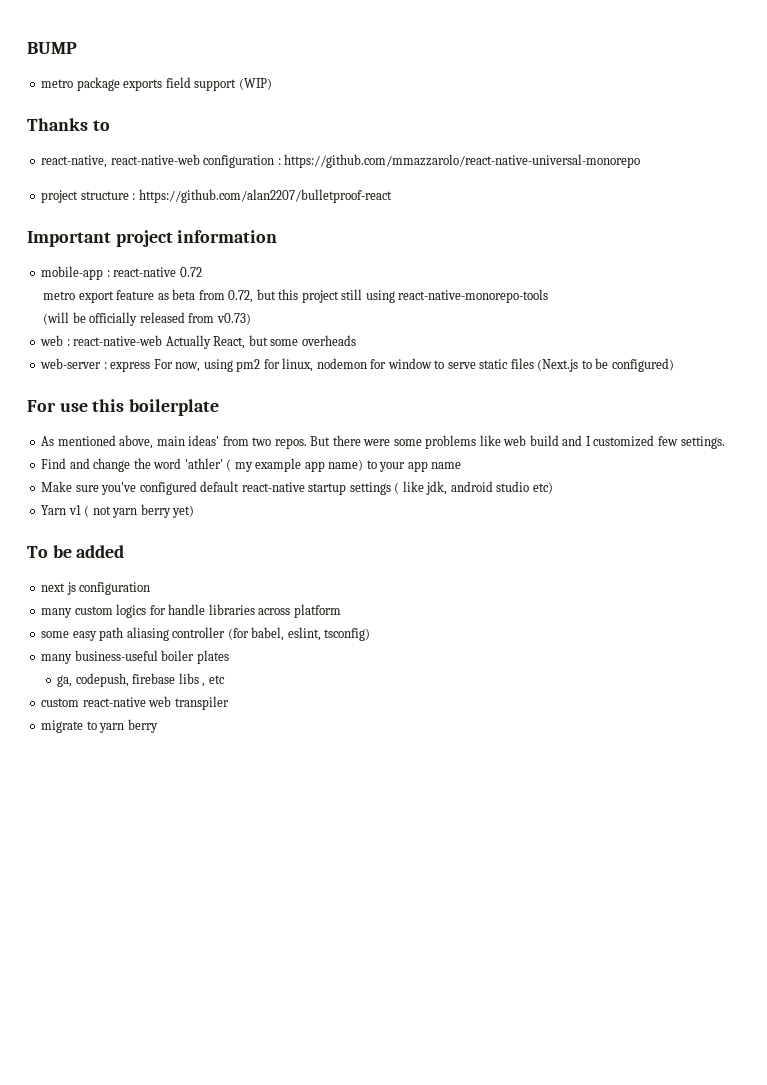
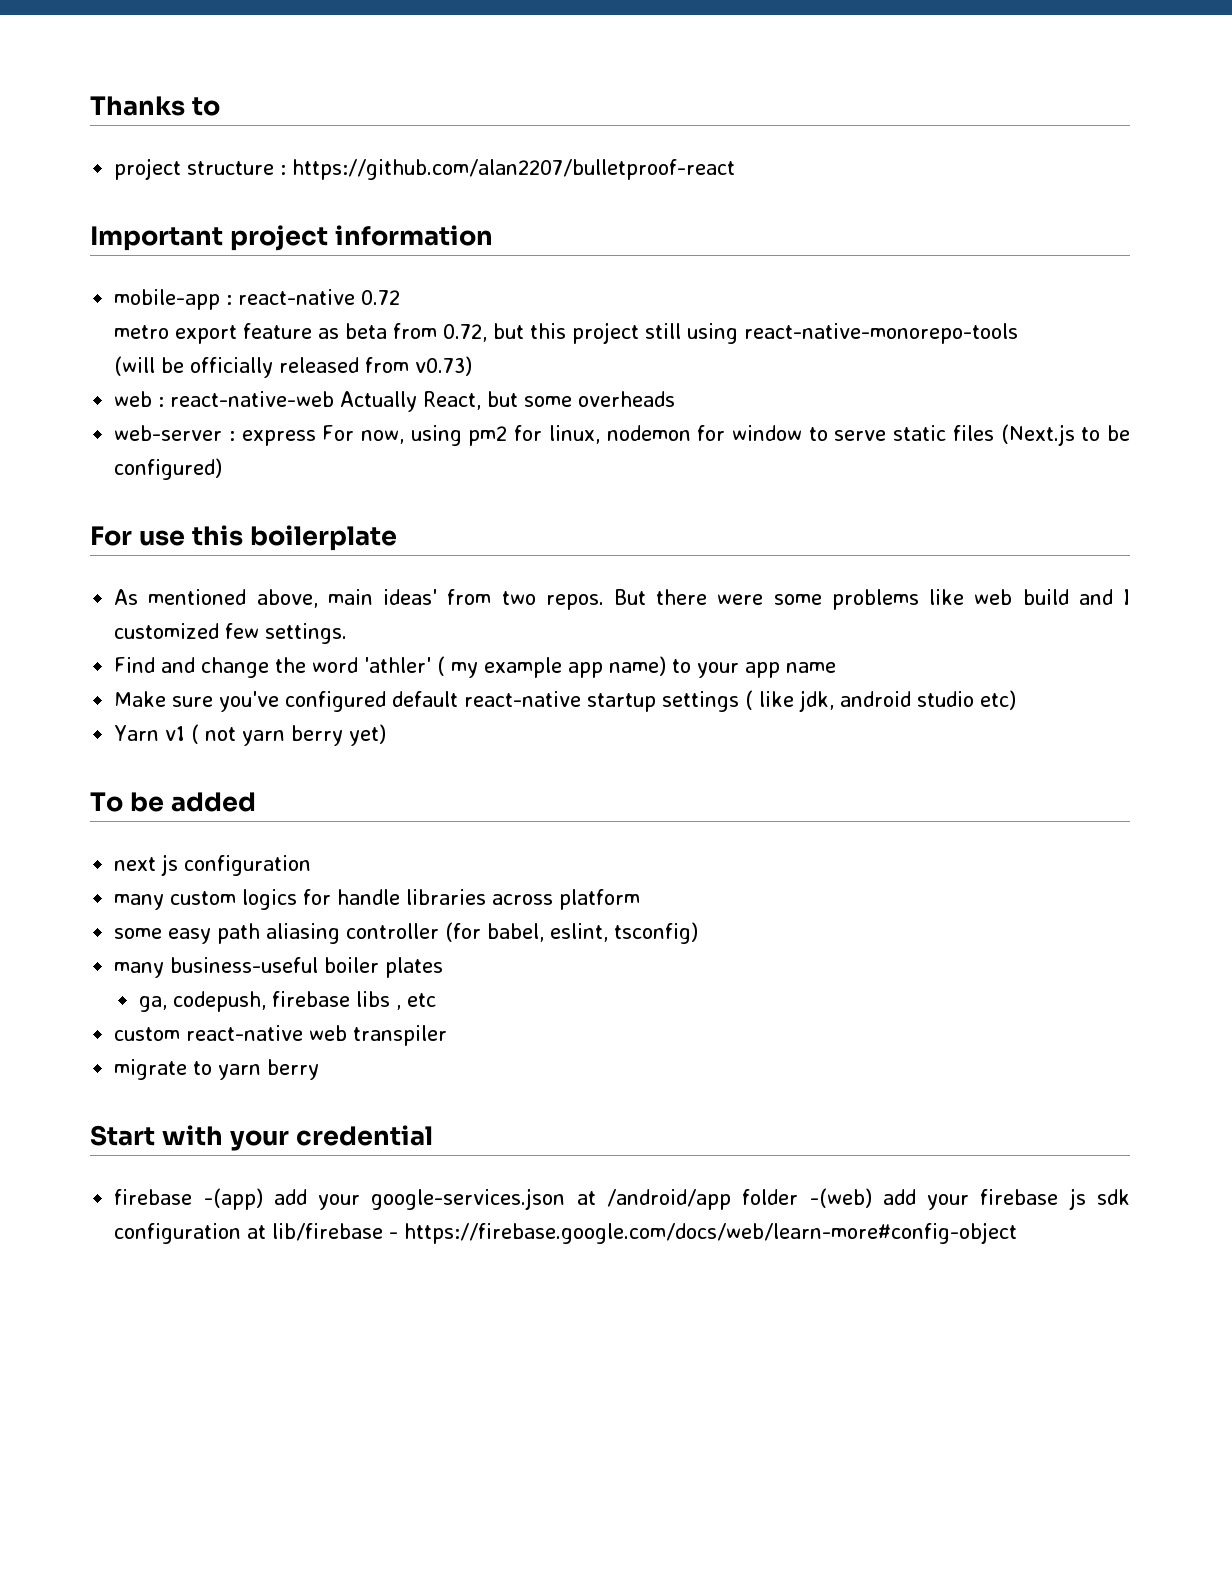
- BUMP
- metro package exports field support (WIP)
  Thanks to
- react-native, react-native-web configuration : https://github.com/mmazzarolo/react-native-universal-monorepo
+ Start with your credential
+ firebase -(app) add your google-services.json at /android/app folder -(web) add your firebase js sdk configuration at lib/firebase - https://firebase.google.com/docs/web/learn-more#config-object

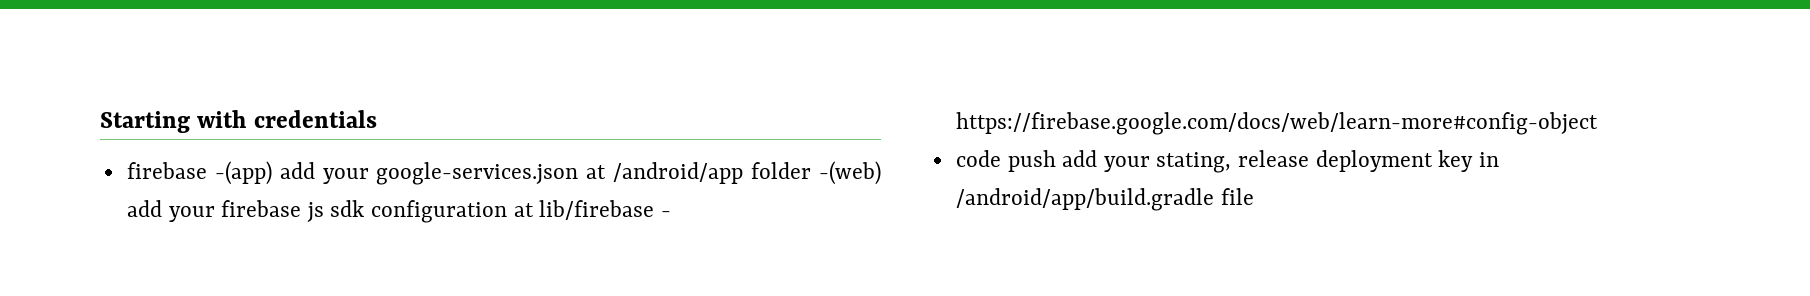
- Thanks to
- project structure : https://github.com/alan2207/bulletproof-react
- Important project information
- mobile-app : react-native 0.72
- metro export feature as beta from 0.72, but this project still using react-native-monorepo-tools
- (will be officially released from v0.73)
- web : react-native-web Actually React, but some overheads
- web-server : express For now, using pm2 for linux, nodemon for window to serve static files (Next.js to be configured)
- For use this boilerplate
- As mentioned above, main ideas' from two repos. But there were some problems like web build and I customized few settings.
- Find and change the word 'athler' ( my example app name) to your app name
- Make sure you've configured default react-native startup settings ( like jdk, android studio etc)
- Yarn v1 ( not yarn berry yet)
- To be added
- next js configuration
- many custom logics for handle libraries across platform
- some easy path aliasing controller (for babel, eslint, tsconfig)
- many business-useful boiler plates
- ga, codepush, firebase libs , etc
- custom react-native web transpiler
- migrate to yarn berry
- Start with your credential
+ Starting with credentials
+ code push add your stating, release deployment key in /android/app/build.gradle file

